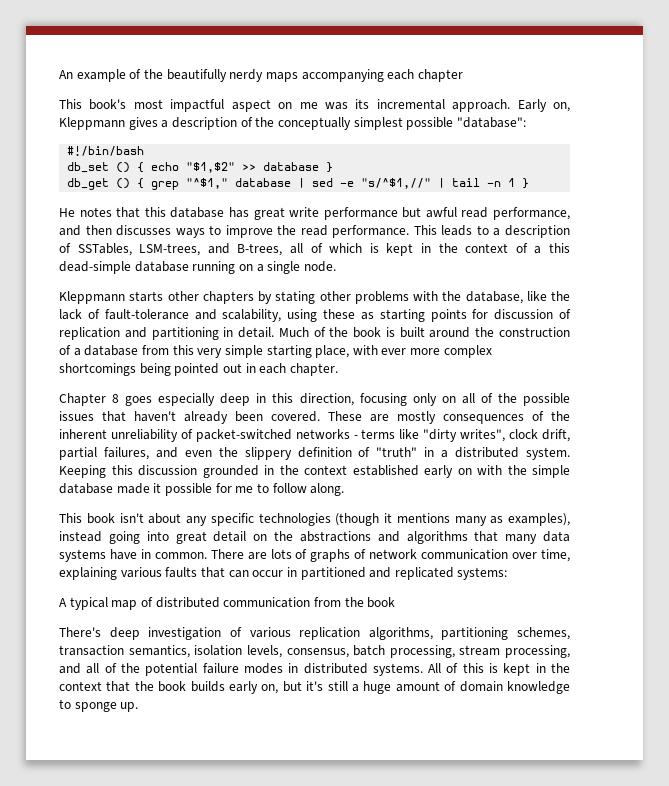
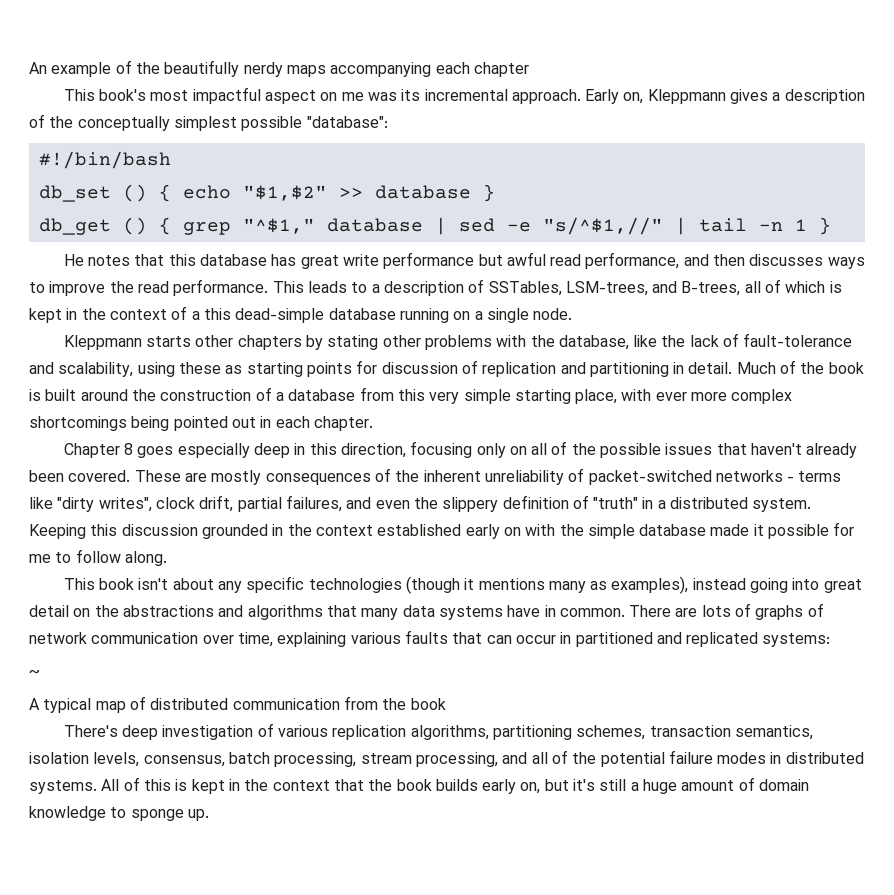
+ ~

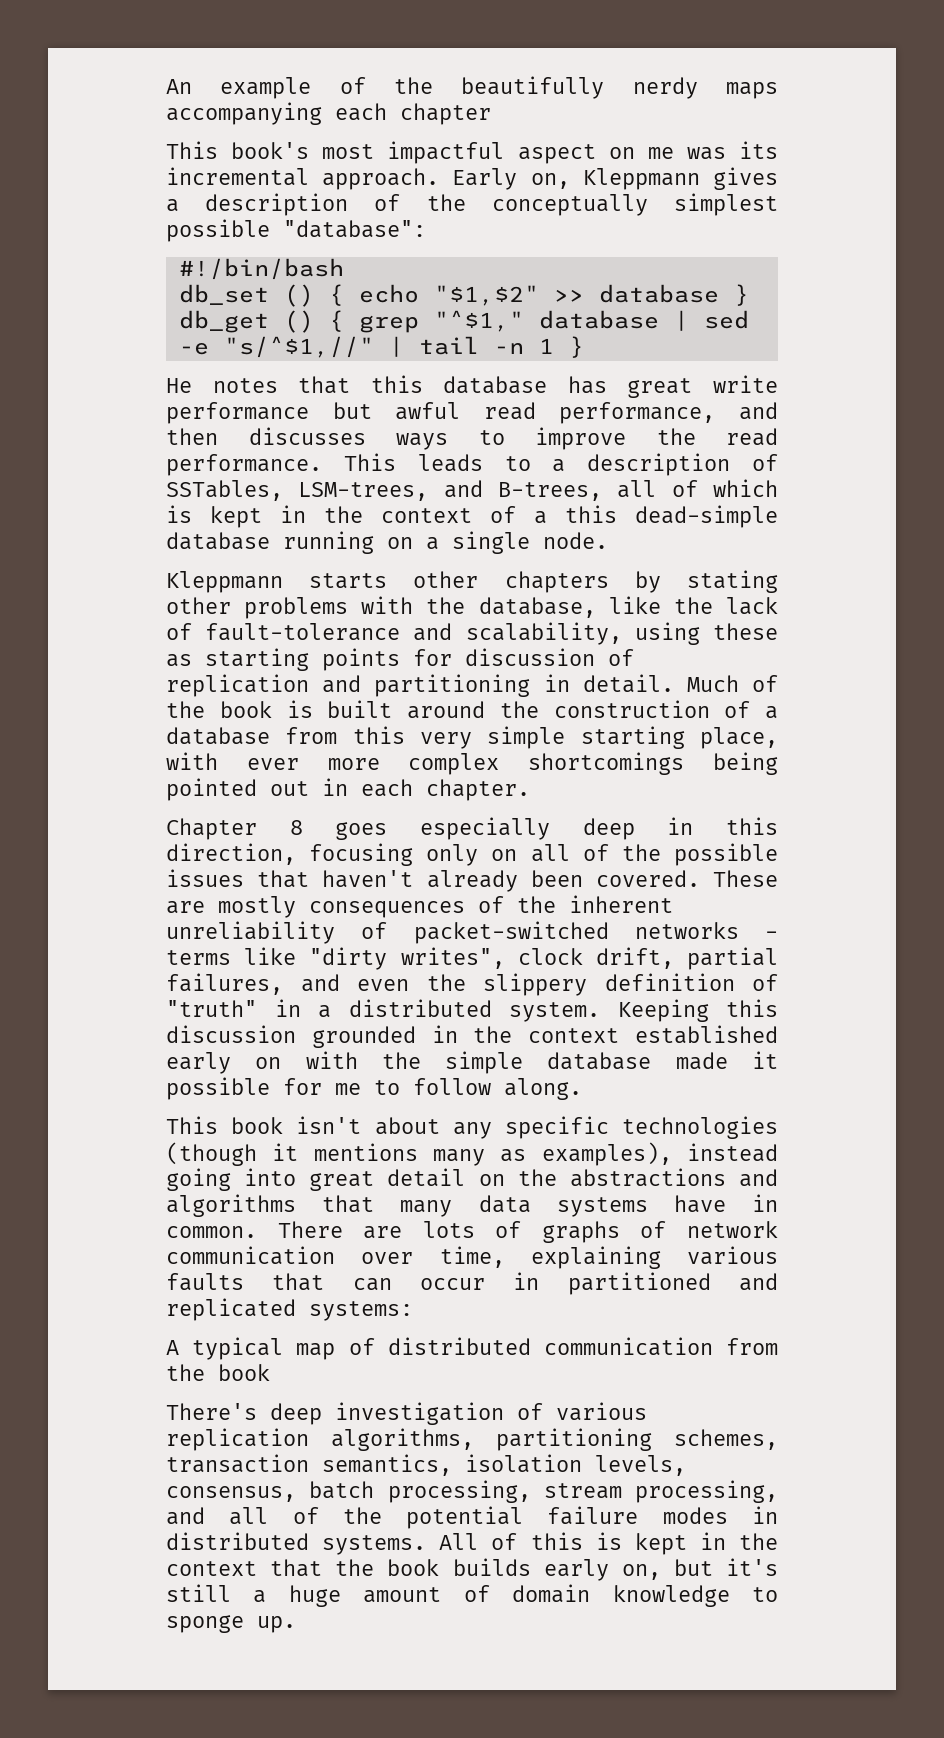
- ~

